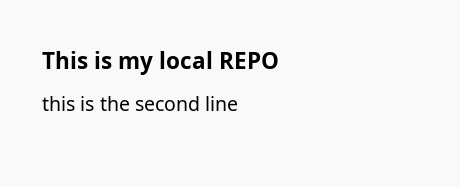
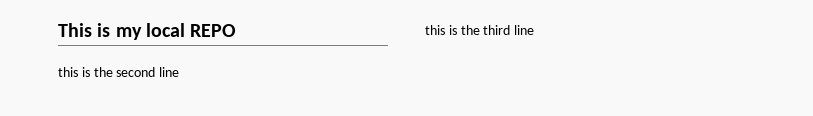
+ this is the third line

